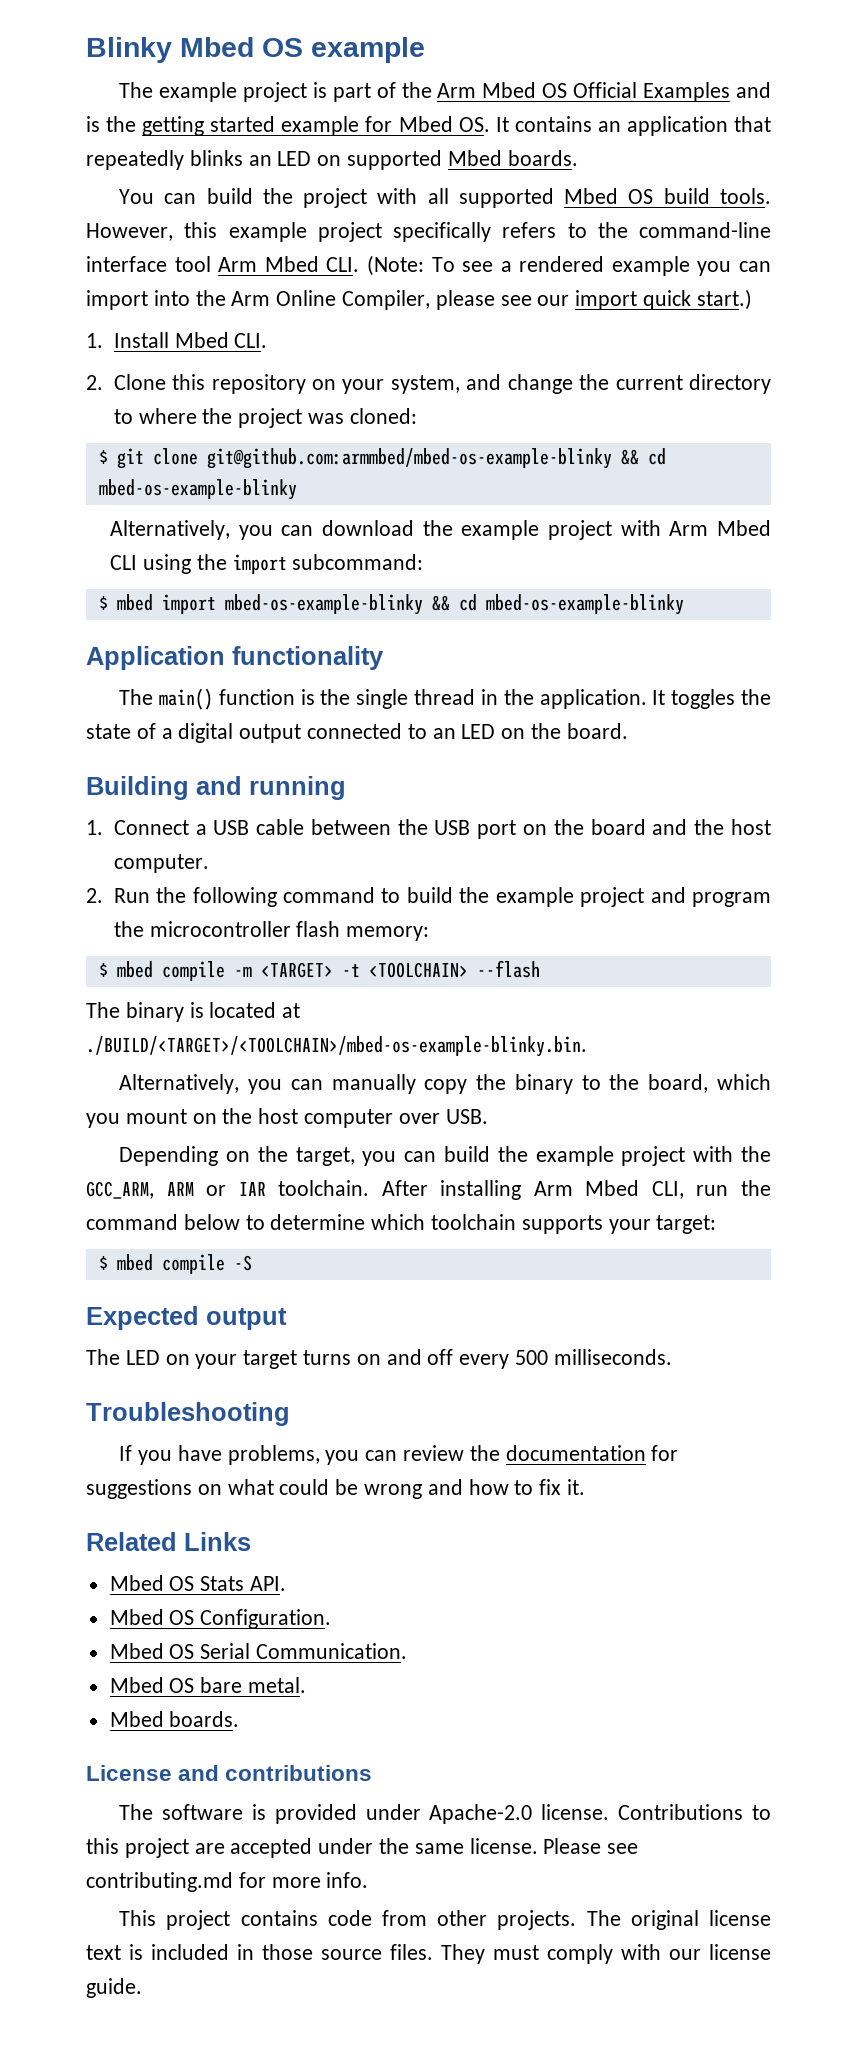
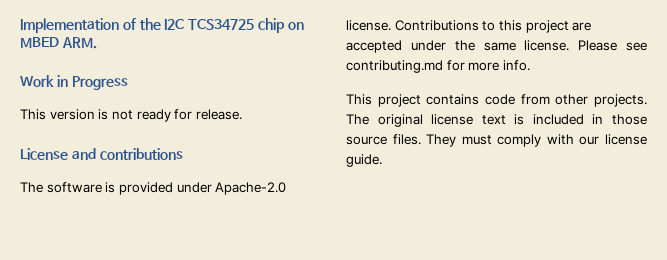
- Blinky Mbed OS example
- The example project is part of the Arm Mbed OS Official Examples and is the getting started example for Mbed OS. It contains an application that repeatedly blinks an LED on supported Mbed boards.
- You can build the project with all supported Mbed OS build tools. However, this example project specifically refers to the command-line interface tool Arm Mbed CLI. (Note: To see a rendered example you can import into the Arm Online Compiler, please see our import quick start.)
- 1. Install Mbed CLI.
- 2. Clone this repository on your system, and change the current directory to where the project was cloned:
- $ git clone git@github.com:armmbed/mbed-os-example-blinky && cd mbed-os-example-blinky
- Alternatively, you can download the example project with Arm Mbed CLI using the import subcommand:
- $ mbed import mbed-os-example-blinky && cd mbed-os-example-blinky
- Application functionality
- The main() function is the single thread in the application. It toggles the state of a digital output connected to an LED on the board.
- Building and running
- 1. Connect a USB cable between the USB port on the board and the host computer.
- 2. Run the following command to build the example project and program the microcontroller flash memory:
- $ mbed compile -m <TARGET> -t <TOOLCHAIN> --flash
- The binary is located at ./BUILD/<TARGET>/<TOOLCHAIN>/mbed-os-example-blinky.bin.
- Alternatively, you can manually copy the binary to the board, which you mount on the host computer over USB.
- Depending on the target, you can build the example project with the GCC_ARM, ARM or IAR toolchain. After installing Arm Mbed CLI, run the command below to determine which toolchain supports your target:
- $ mbed compile -S
- Expected output
- The LED on your target turns on and off every 500 milliseconds.
- Troubleshooting
- If you have problems, you can review the documentation for suggestions on what could be wrong and how to fix it.
- Related Links
- Mbed OS Stats API.
- Mbed OS Configuration.
- Mbed OS Serial Communication.
- Mbed OS bare metal.
- Mbed boards.
+ Implementation of the I2C TCS34725 chip on MBED ARM.
+ Work in Progress
+ This version is not ready for release.

